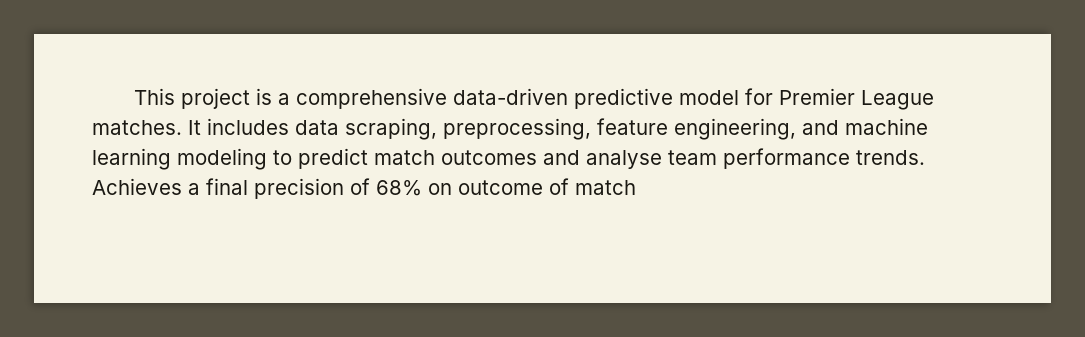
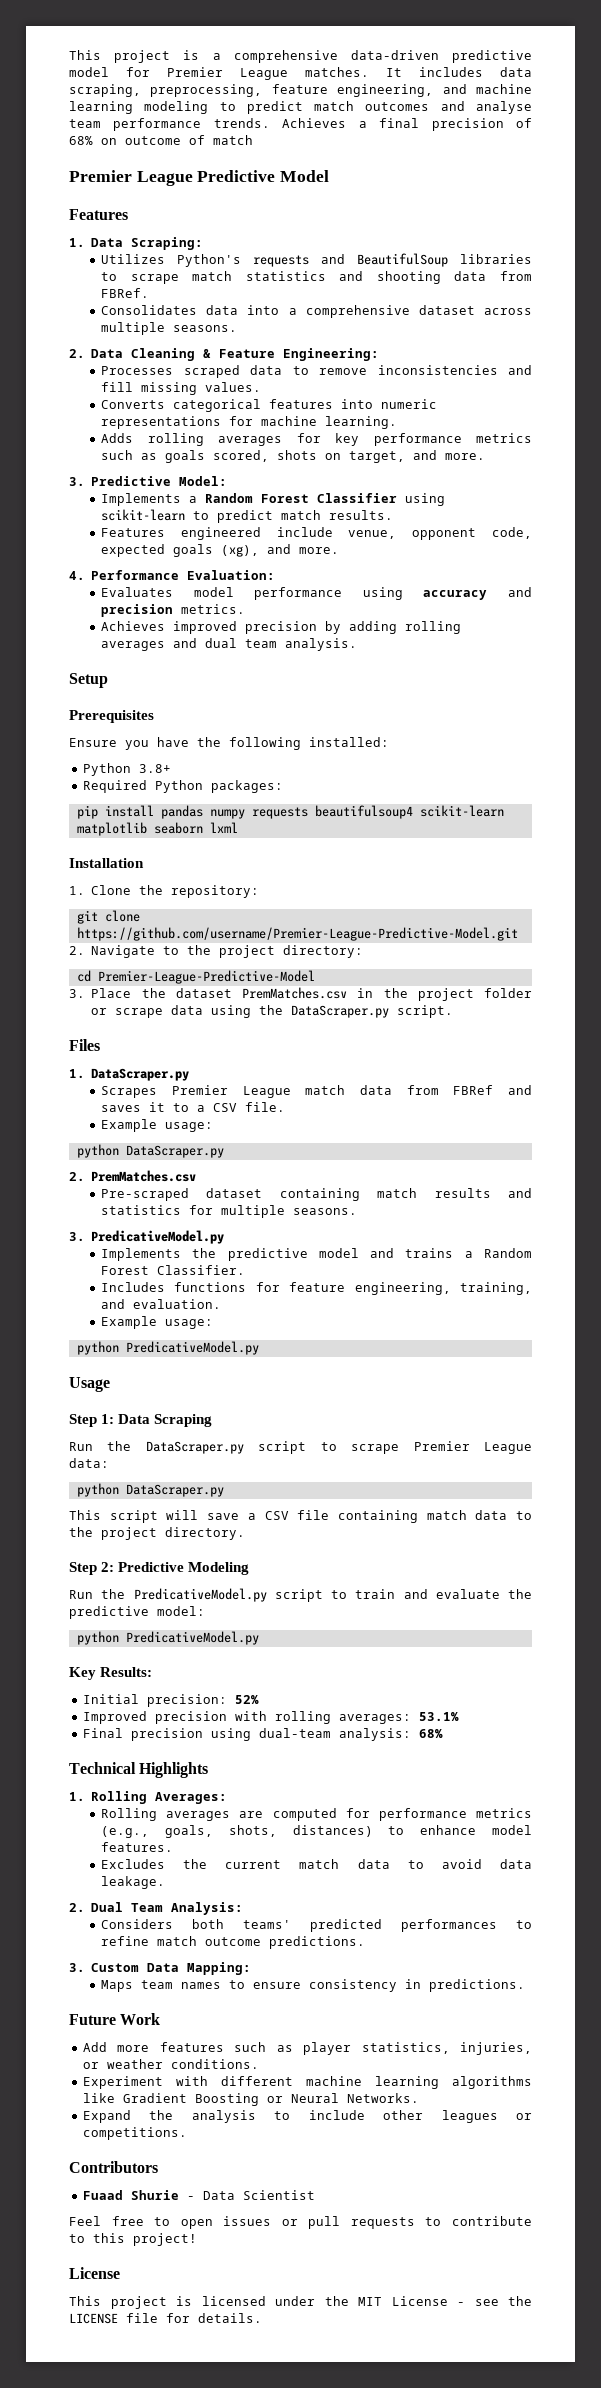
+ Premier League Predictive Model
+ Features
+ 1. Data Scraping:
+ Utilizes Python's requests and BeautifulSoup libraries to scrape match statistics and shooting data from FBRef.
+ Consolidates data into a comprehensive dataset across multiple seasons.
+ 2. Data Cleaning & Feature Engineering:
+ Processes scraped data to remove inconsistencies and fill missing values.
+ Converts categorical features into numeric representations for machine learning.
+ Adds rolling averages for key performance metrics such as goals scored, shots on target, and more.
+ 3. Predictive Model:
+ Implements a Random Forest Classifier using scikit-learn to predict match results.
+ Features engineered include venue, opponent code, expected goals (xg), and more.
+ 4. Performance Evaluation:
+ Evaluates model performance using accuracy and precision metrics.
+ Achieves improved precision by adding rolling averages and dual team analysis.
+ Setup
+ Prerequisites
+ Ensure you have the following installed:
+ Python 3.8+
+ Required Python packages:
+ pip install pandas numpy requests beautifulsoup4 scikit-learn matplotlib seaborn lxml
+ Installation
+ 1. Clone the repository:
+ git clone https://github.com/username/Premier-League-Predictive-Model.git
+ 2. Navigate to the project directory:
+ cd Premier-League-Predictive-Model
+ 3. Place the dataset PremMatches.csv in the project folder or scrape data using the DataScraper.py script.
+ Files
+ 1. DataScraper.py
+ Scrapes Premier League match data from FBRef and saves it to a CSV file.
+ Example usage:
+ python DataScraper.py
+ 2. PremMatches.csv
+ Pre-scraped dataset containing match results and statistics for multiple seasons.
+ 3. PredicativeModel.py
+ Implements the predictive model and trains a Random Forest Classifier.
+ Includes functions for feature engineering, training, and evaluation.
+ Example usage:
+ python PredicativeModel.py
+ Usage
+ Step 1: Data Scraping
+ Run the DataScraper.py script to scrape Premier League data:
+ python DataScraper.py
+ This script will save a CSV file containing match data to the project directory.
+ Step 2: Predictive Modeling
+ Run the PredicativeModel.py script to train and evaluate the predictive model:
+ python PredicativeModel.py
+ Key Results:
+ Initial precision: 52%
+ Improved precision with rolling averages: 53.1%
+ Final precision using dual-team analysis: 68%
+ Technical Highlights
+ 1. Rolling Averages:
+ Rolling averages are computed for performance metrics (e.g., goals, shots, distances) to enhance model features.
+ Excludes the current match data to avoid data leakage.
+ 2. Dual Team Analysis:
+ Considers both teams' predicted performances to refine match outcome predictions.
+ 3. Custom Data Mapping:
+ Maps team names to ensure consistency in predictions.
+ Future Work
+ Add more features such as player statistics, injuries, or weather conditions.
+ Experiment with different machine learning algorithms like Gradient Boosting or Neural Networks.
+ Expand the analysis to include other leagues or competitions.
+ Contributors
+ Fuaad Shurie - Data Scientist
+ Feel free to open issues or pull requests to contribute to this project!
+ License
+ This project is licensed under the MIT License - see the LICENSE file for details.

